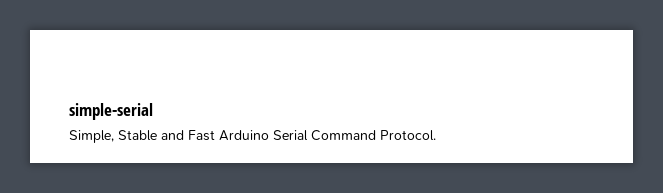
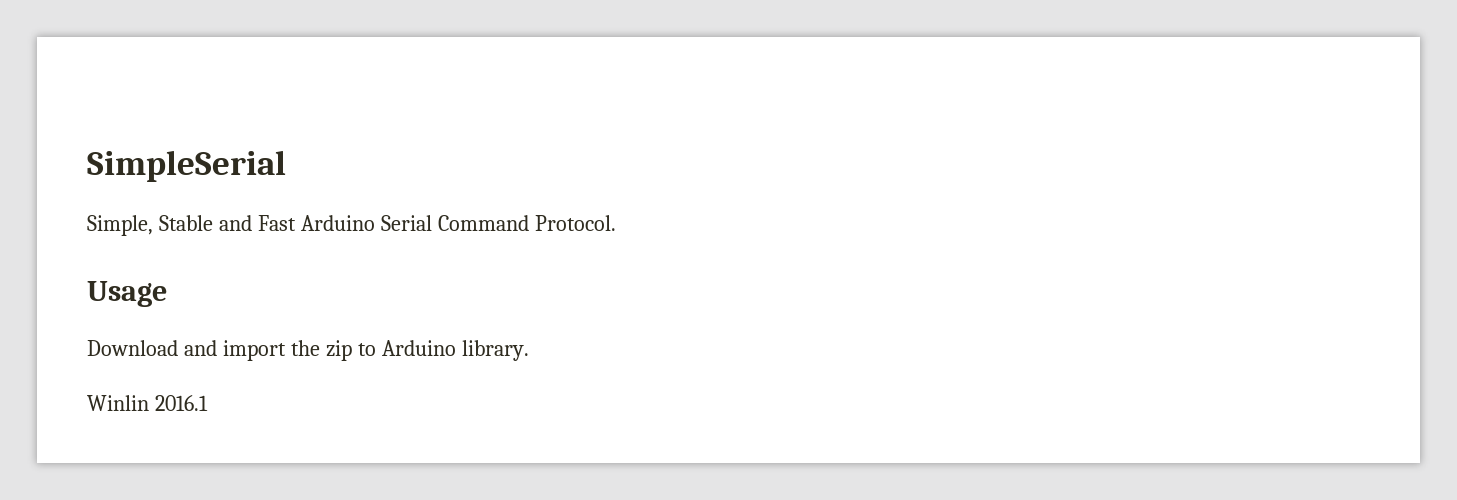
- simple-serial
+ SimpleSerial
+ Usage
+ Download and import the zip to Arduino library.
+ Winlin 2016.1

